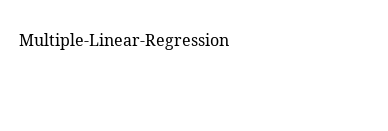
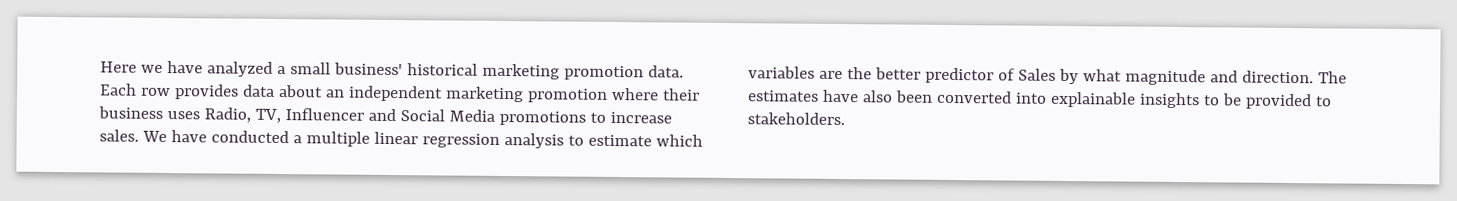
- Multiple-Linear-Regression
+ Here we have analyzed a small business' historical marketing promotion data. Each row provides data about an independent marketing promotion where their business uses Radio, TV, Influencer and Social Media promotions to increase sales. We have conducted a multiple linear regression analysis to estimate which variables are the better predictor of Sales by what magnitude and direction. The estimates have also been converted into explainable insights to be provided to stakeholders.

